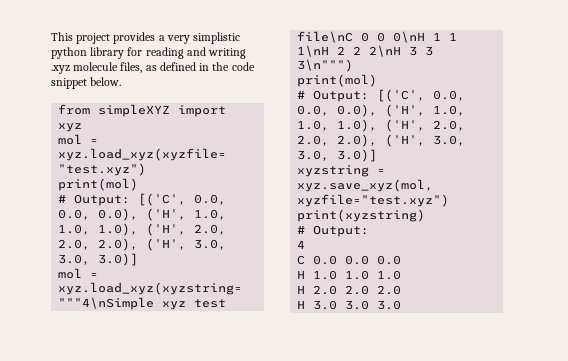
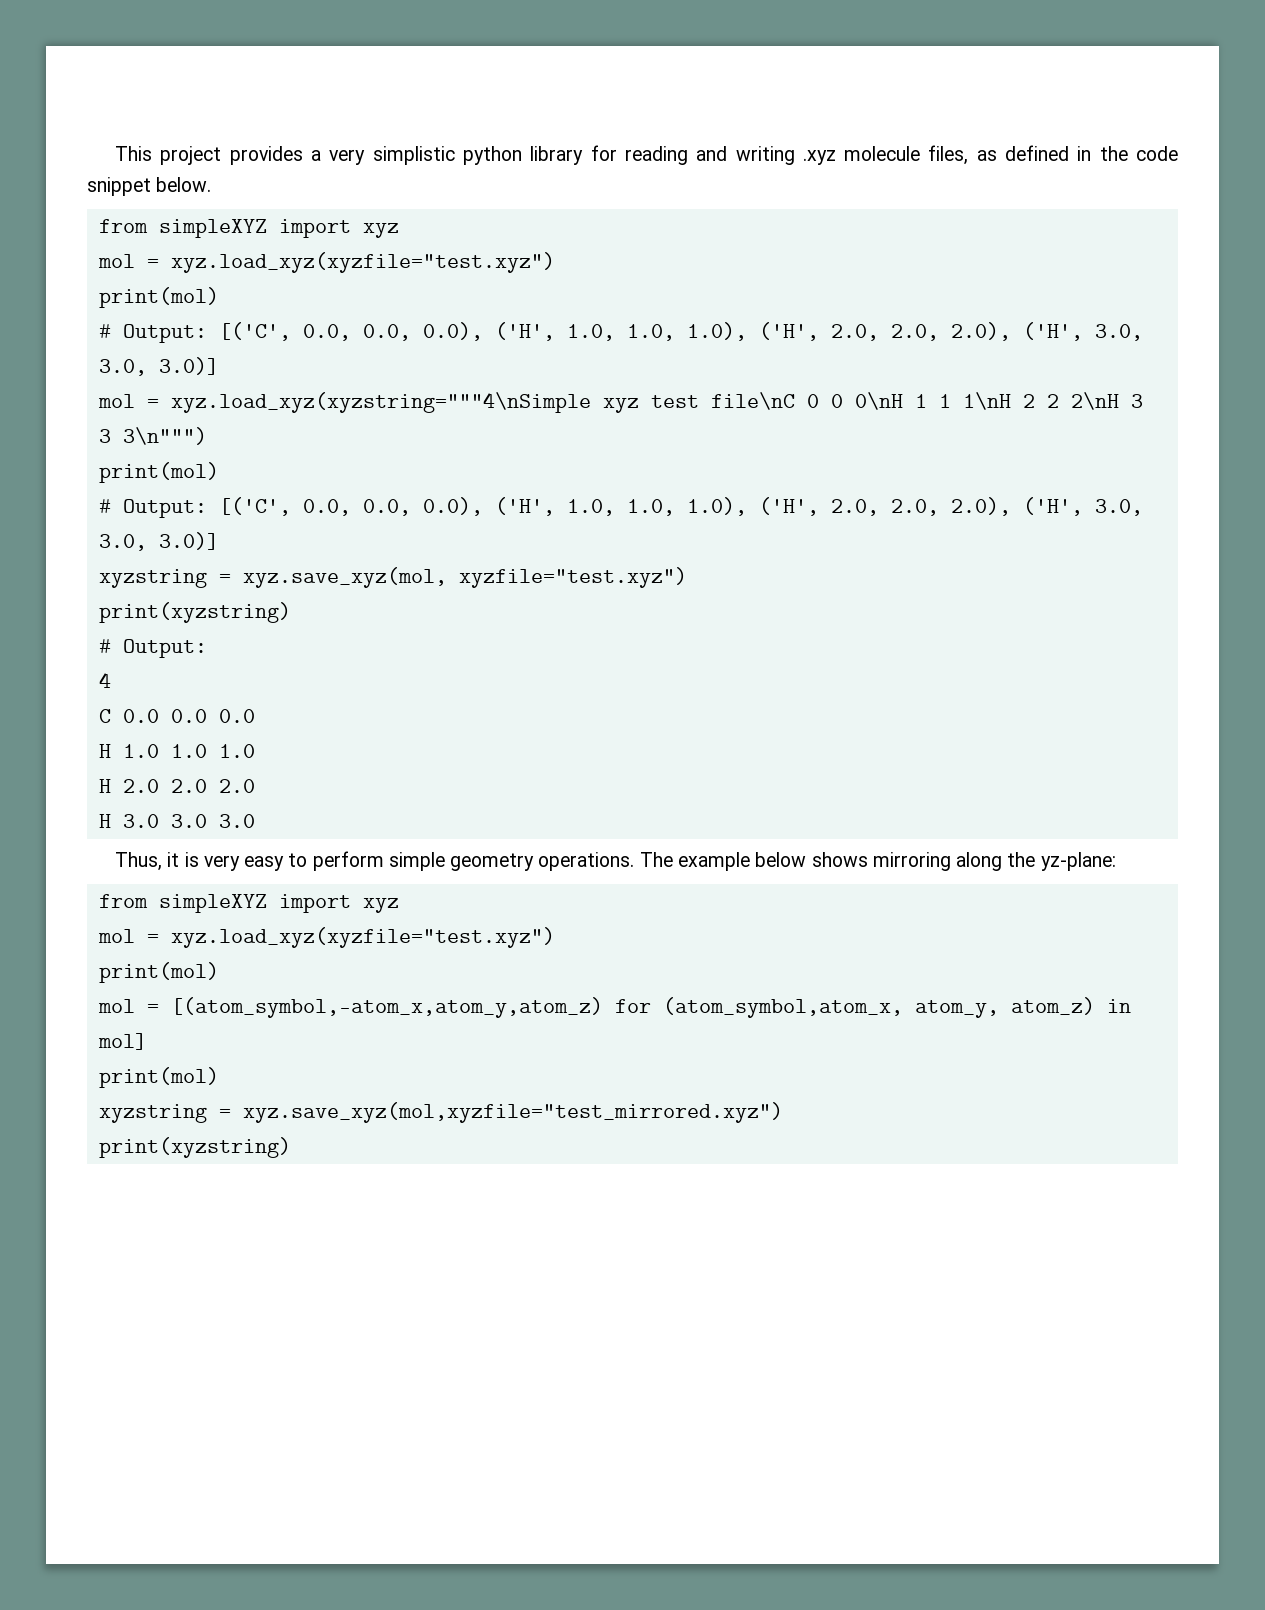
+ Thus, it is very easy to perform simple geometry operations. The example below shows mirroring along the yz-plane:
+ from simpleXYZ import xyz
+ mol = xyz.load_xyz(xyzfile="test.xyz")
+ print(mol)
+ mol = [(atom_symbol,-atom_x,atom_y,atom_z) for (atom_symbol,atom_x, atom_y, atom_z) in mol]
+ print(mol)
+ xyzstring = xyz.save_xyz(mol,xyzfile="test_mirrored.xyz")
+ print(xyzstring)

